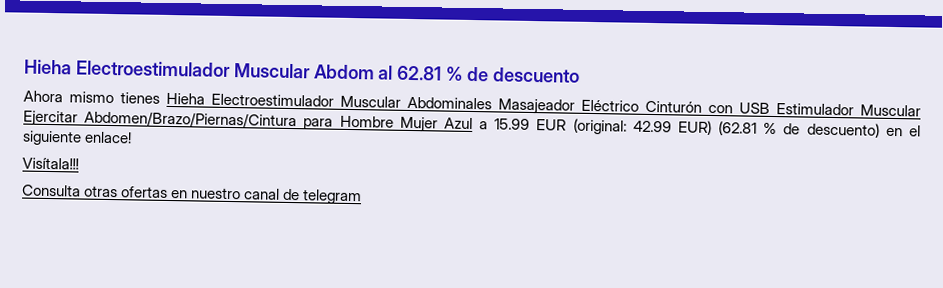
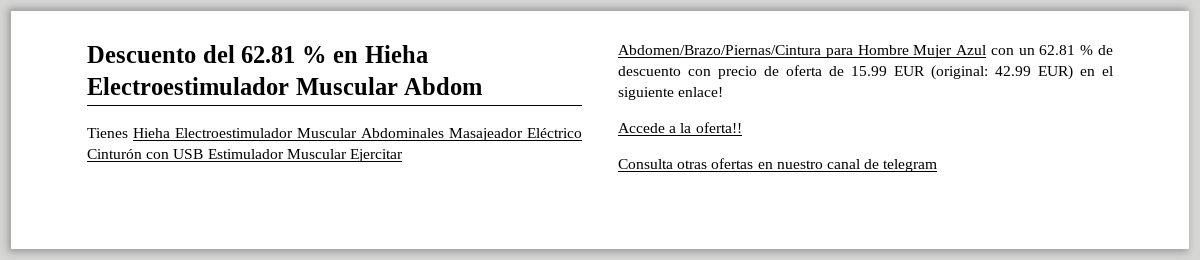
- Hieha Electroestimulador Muscular Abdom al 62.81 % de descuento
- Ahora mismo tienes Hieha Electroestimulador Muscular Abdominales Masajeador Eléctrico Cinturón con USB Estimulador Muscular Ejercitar Abdomen/Brazo/Piernas/Cintura para Hombre Mujer Azul a 15.99 EUR (original: 42.99 EUR) (62.81 % de descuento) en el siguiente enlace!
+ Descuento del 62.81 % en Hieha Electroestimulador Muscular Abdom
+ Tienes Hieha Electroestimulador Muscular Abdominales Masajeador Eléctrico Cinturón con USB Estimulador Muscular Ejercitar Abdomen/Brazo/Piernas/Cintura para Hombre Mujer Azul con un 62.81 % de descuento con precio de oferta de 15.99 EUR (original: 42.99 EUR) en el siguiente enlace!
- Visítala!!!
+ Accede a la oferta!!

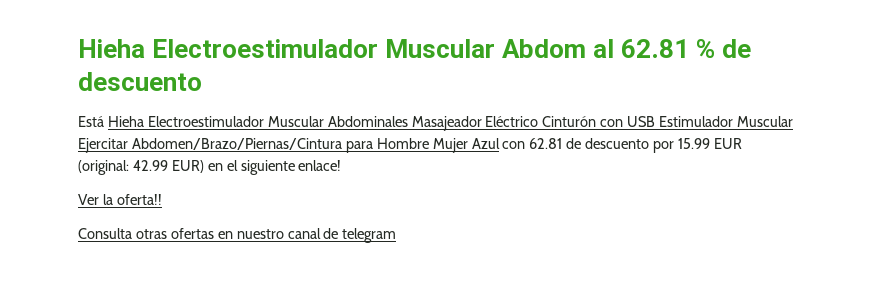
- Descuento del 62.81 % en Hieha Electroestimulador Muscular Abdom
- Tienes Hieha Electroestimulador Muscular Abdominales Masajeador Eléctrico Cinturón con USB Estimulador Muscular Ejercitar Abdomen/Brazo/Piernas/Cintura para Hombre Mujer Azul con un 62.81 % de descuento con precio de oferta de 15.99 EUR (original: 42.99 EUR) en el siguiente enlace!
+ Hieha Electroestimulador Muscular Abdom al 62.81 % de descuento
+ Está Hieha Electroestimulador Muscular Abdominales Masajeador Eléctrico Cinturón con USB Estimulador Muscular Ejercitar Abdomen/Brazo/Piernas/Cintura para Hombre Mujer Azul con 62.81 de descuento por 15.99 EUR (original: 42.99 EUR) en el siguiente enlace!
- Accede a la oferta!!
+ Ver la oferta!!

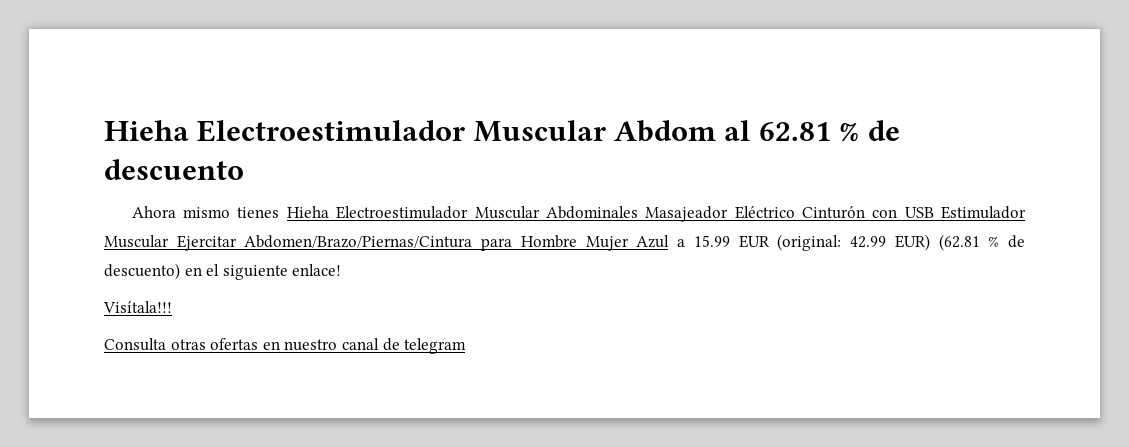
- Está Hieha Electroestimulador Muscular Abdominales Masajeador Eléctrico Cinturón con USB Estimulador Muscular Ejercitar Abdomen/Brazo/Piernas/Cintura para Hombre Mujer Azul con 62.81 de descuento por 15.99 EUR (original: 42.99 EUR) en el siguiente enlace!
+ Ahora mismo tienes Hieha Electroestimulador Muscular Abdominales Masajeador Eléctrico Cinturón con USB Estimulador Muscular Ejercitar Abdomen/Brazo/Piernas/Cintura para Hombre Mujer Azul a 15.99 EUR (original: 42.99 EUR) (62.81 % de descuento) en el siguiente enlace!
- Ver la oferta!!
+ Visítala!!!

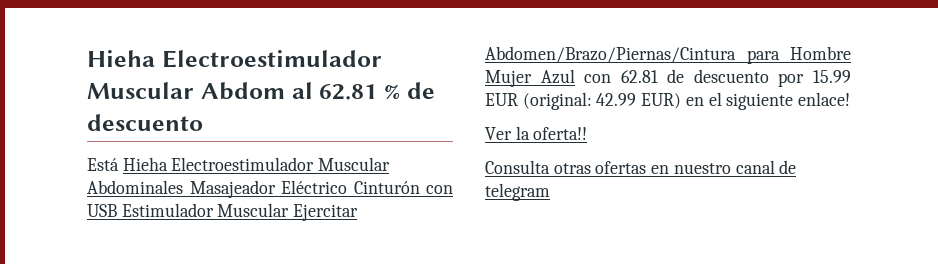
- Ahora mismo tienes Hieha Electroestimulador Muscular Abdominales Masajeador Eléctrico Cinturón con USB Estimulador Muscular Ejercitar Abdomen/Brazo/Piernas/Cintura para Hombre Mujer Azul a 15.99 EUR (original: 42.99 EUR) (62.81 % de descuento) en el siguiente enlace!
+ Está Hieha Electroestimulador Muscular Abdominales Masajeador Eléctrico Cinturón con USB Estimulador Muscular Ejercitar Abdomen/Brazo/Piernas/Cintura para Hombre Mujer Azul con 62.81 de descuento por 15.99 EUR (original: 42.99 EUR) en el siguiente enlace!
- Visítala!!!
+ Ver la oferta!!

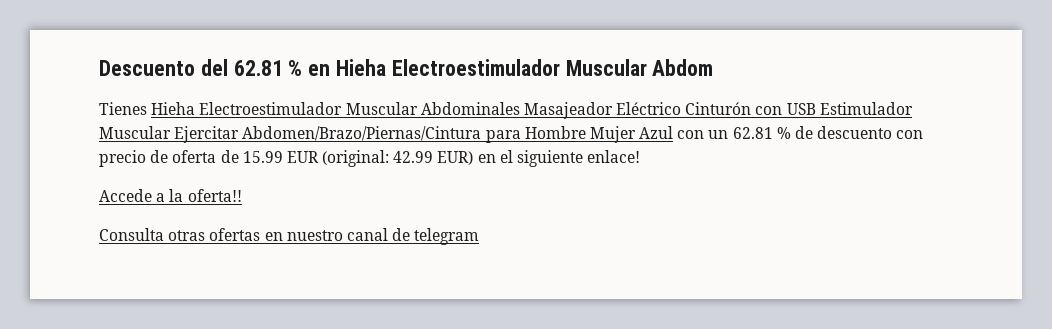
- Hieha Electroestimulador Muscular Abdom al 62.81 % de descuento
- Está Hieha Electroestimulador Muscular Abdominales Masajeador Eléctrico Cinturón con USB Estimulador Muscular Ejercitar Abdomen/Brazo/Piernas/Cintura para Hombre Mujer Azul con 62.81 de descuento por 15.99 EUR (original: 42.99 EUR) en el siguiente enlace!
+ Descuento del 62.81 % en Hieha Electroestimulador Muscular Abdom
+ Tienes Hieha Electroestimulador Muscular Abdominales Masajeador Eléctrico Cinturón con USB Estimulador Muscular Ejercitar Abdomen/Brazo/Piernas/Cintura para Hombre Mujer Azul con un 62.81 % de descuento con precio de oferta de 15.99 EUR (original: 42.99 EUR) en el siguiente enlace!
- Ver la oferta!!
+ Accede a la oferta!!

